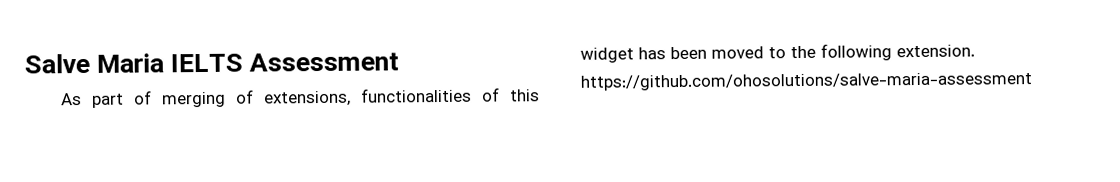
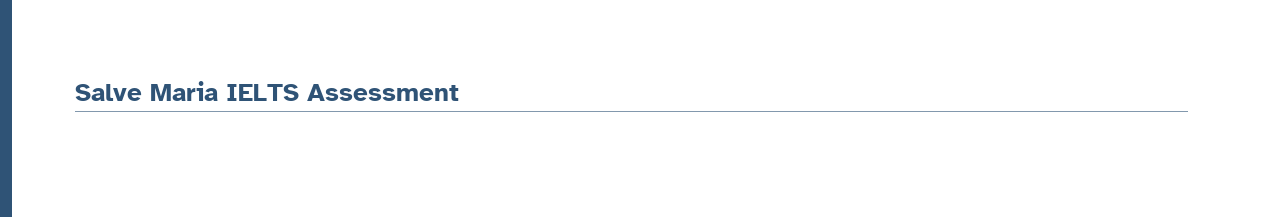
- As part of merging of extensions, functionalities of this widget has been moved to the following extension.
- https://github.com/ohosolutions/salve-maria-assessment

